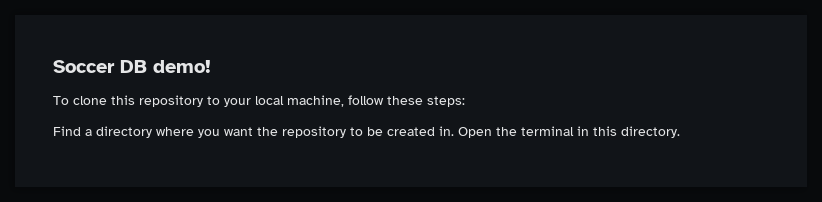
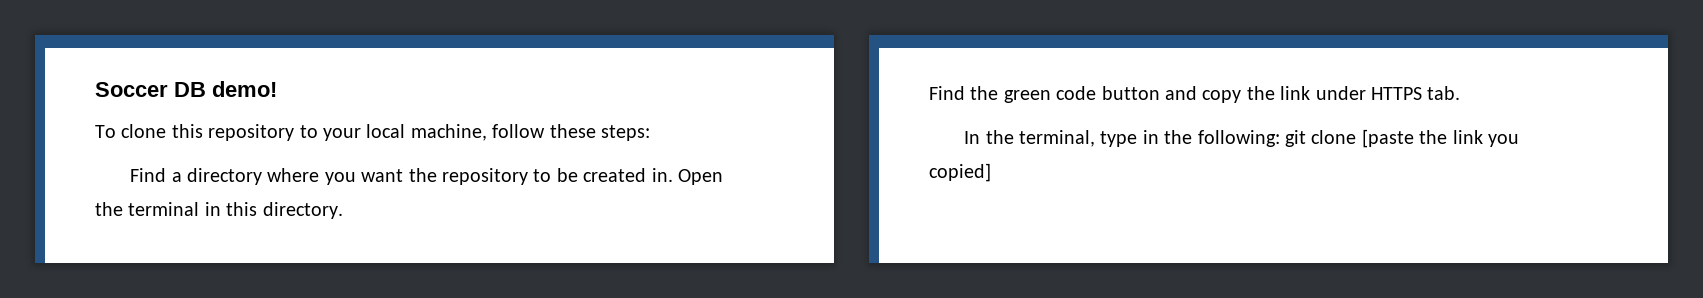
+ Find the green code button and copy the link under HTTPS tab.
+ In the terminal, type in the following: git clone [paste the link you copied]

